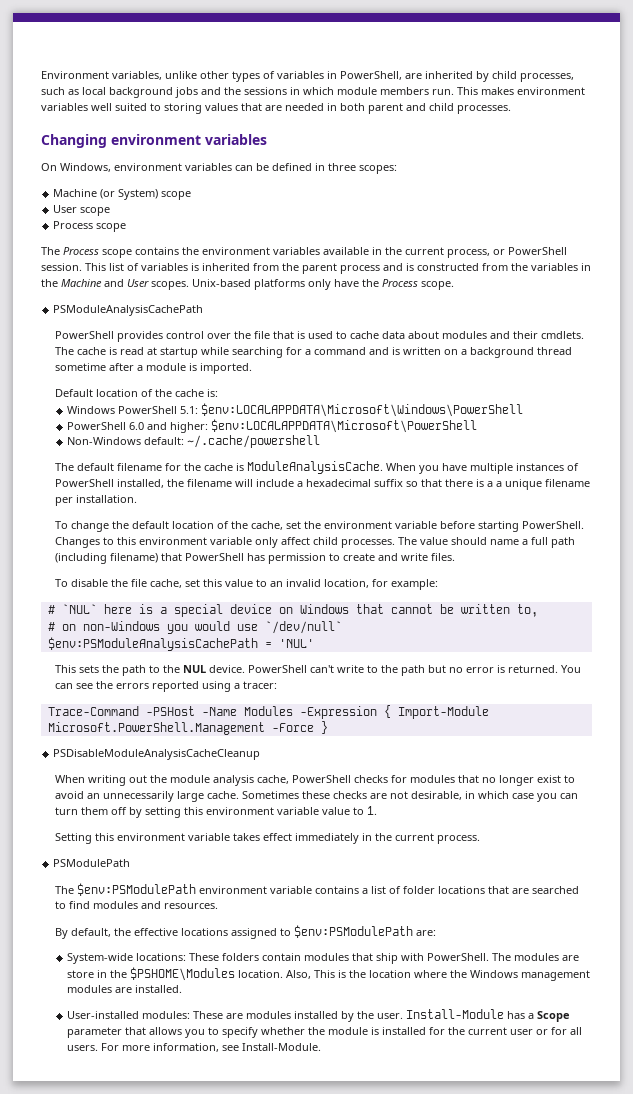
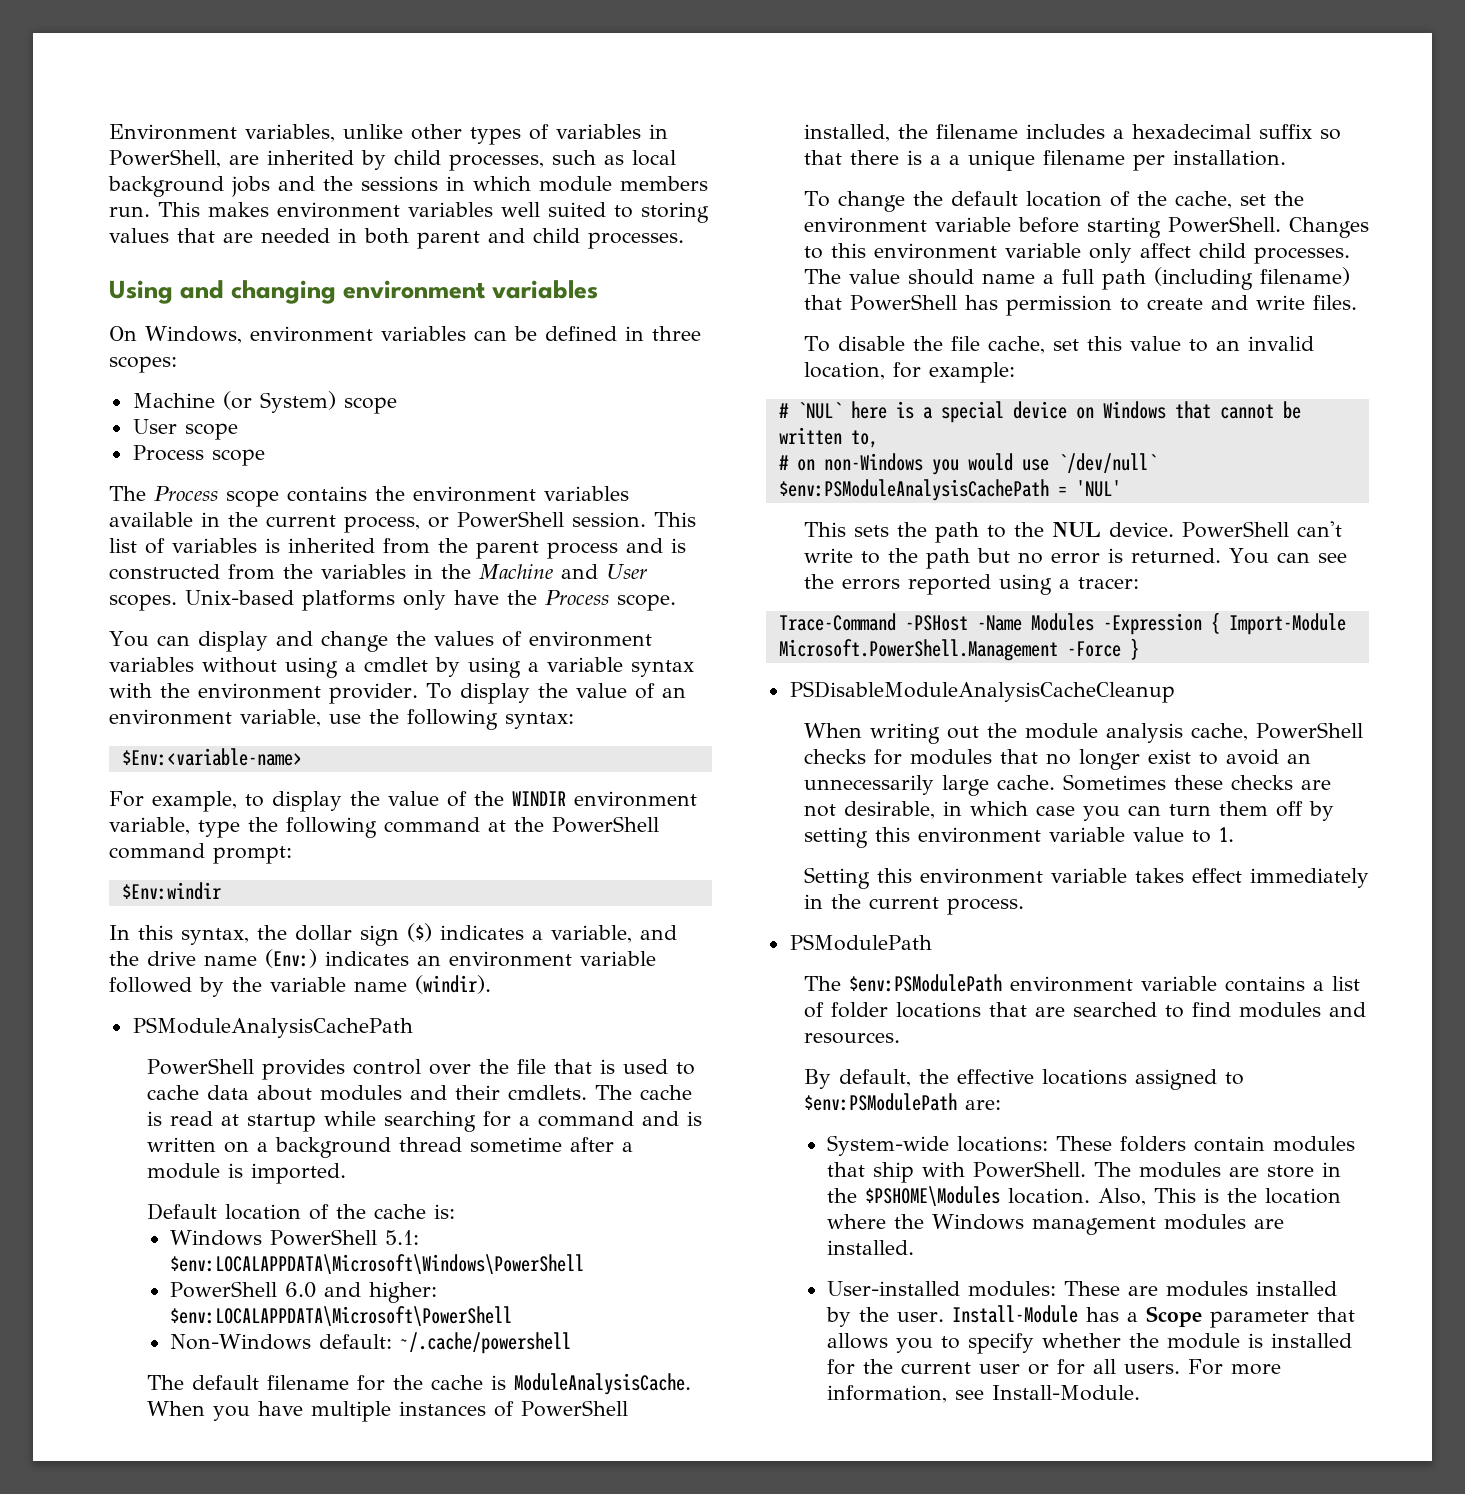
- Changing environment variables
+ Using and changing environment variables
+ You can display and change the values of environment variables without using a cmdlet by using a variable syntax with the environment provider. To display the value of an environment variable, use the following syntax:
+ $Env:<variable-name>
+ For example, to display the value of the WINDIR environment variable, type the following command at the PowerShell command prompt:
+ $Env:windir
+ In this syntax, the dollar sign ($) indicates a variable, and the drive name (Env:) indicates an environment variable followed by the variable name (windir).
- When you have multiple instances of PowerShell installed, the filename will include a hexadecimal suffix so that there is a a unique filename per installation.
+ When you have multiple instances of PowerShell installed, the filename includes a hexadecimal suffix so that there is a a unique filename per installation.

